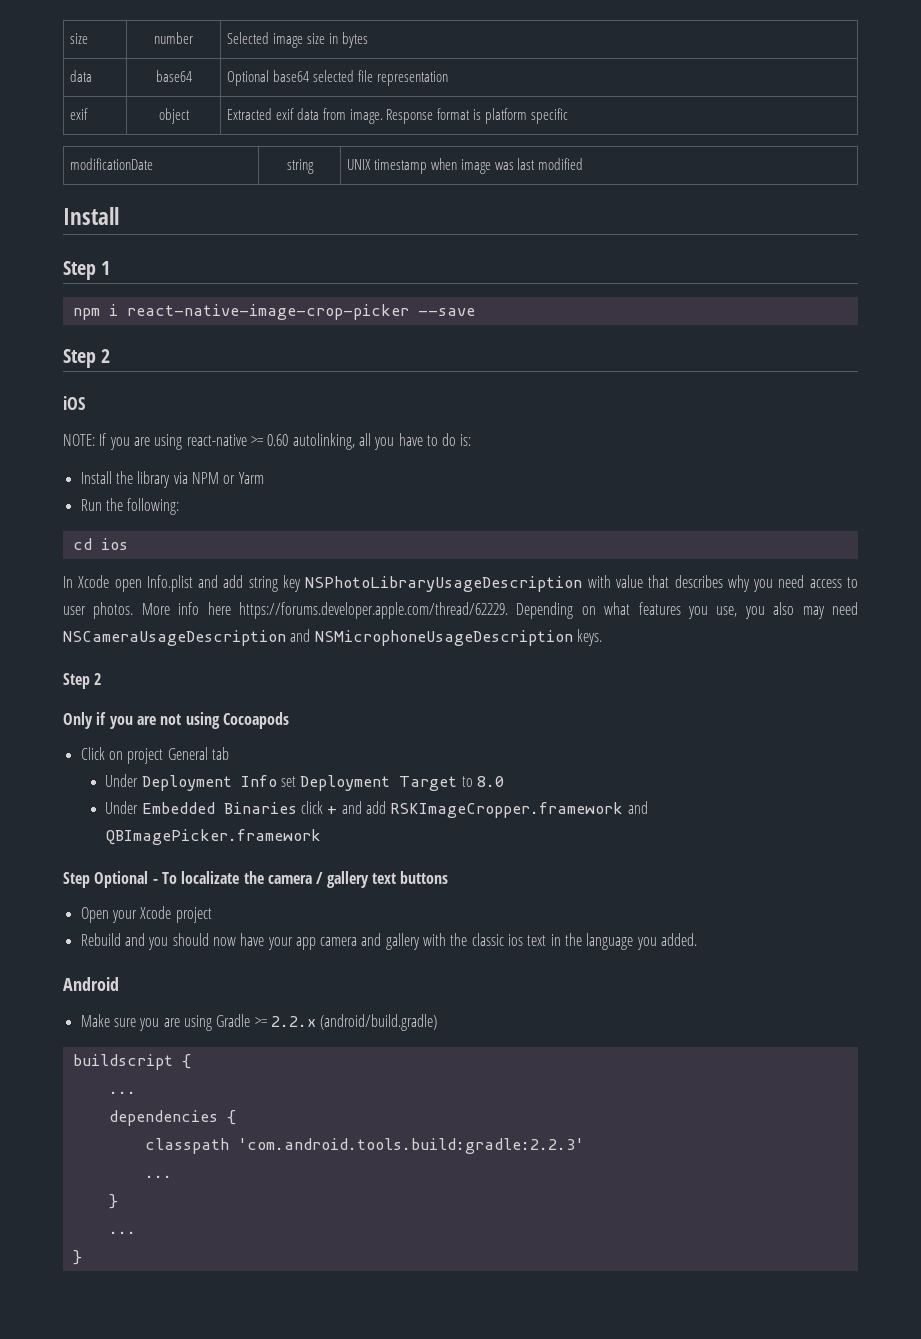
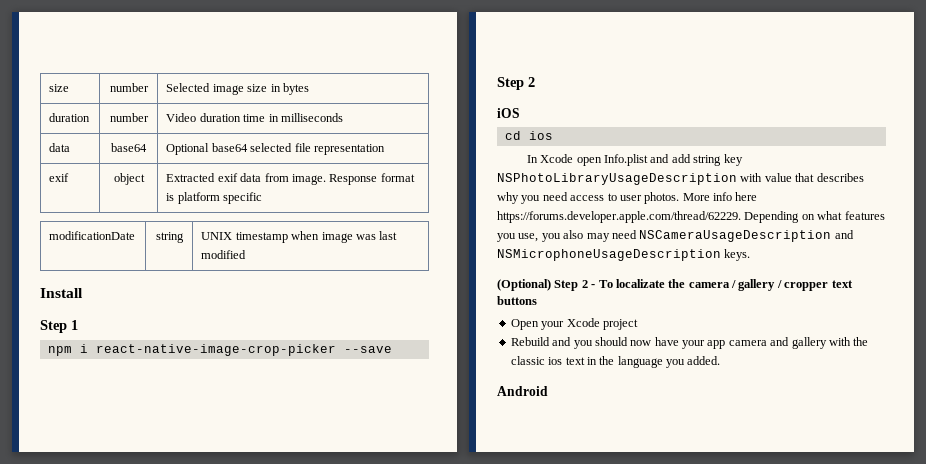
+ duration | number | Video duration time in milliseconds
- NOTE: If you are using react-native >= 0.60 autolinking, all you have to do is:
- Install the library via NPM or Yarm
- Run the following:
  More info here https://forums.developer.apple.com/thread/62229. Depending on what features you use, you also may need NSCameraUsageDescription and NSMicrophoneUsageDescription keys.
- Step 2
- Only if you are not using Cocoapods
- Click on project General tab
- Under Deployment Info set Deployment Target to 8.0
- Under Embedded Binaries click + and add RSKImageCropper.framework and QBImagePicker.framework
- Step Optional - To localizate the camera / gallery text buttons
+ (Optional) Step 2 - To localizate the camera / gallery / cropper text buttons
- Make sure you are using Gradle >= 2.2.x (android/build.gradle)
- buildscript {
- ...
- dependencies {
- classpath 'com.android.tools.build:gradle:2.2.3'
- ...
- }
- ...
- }

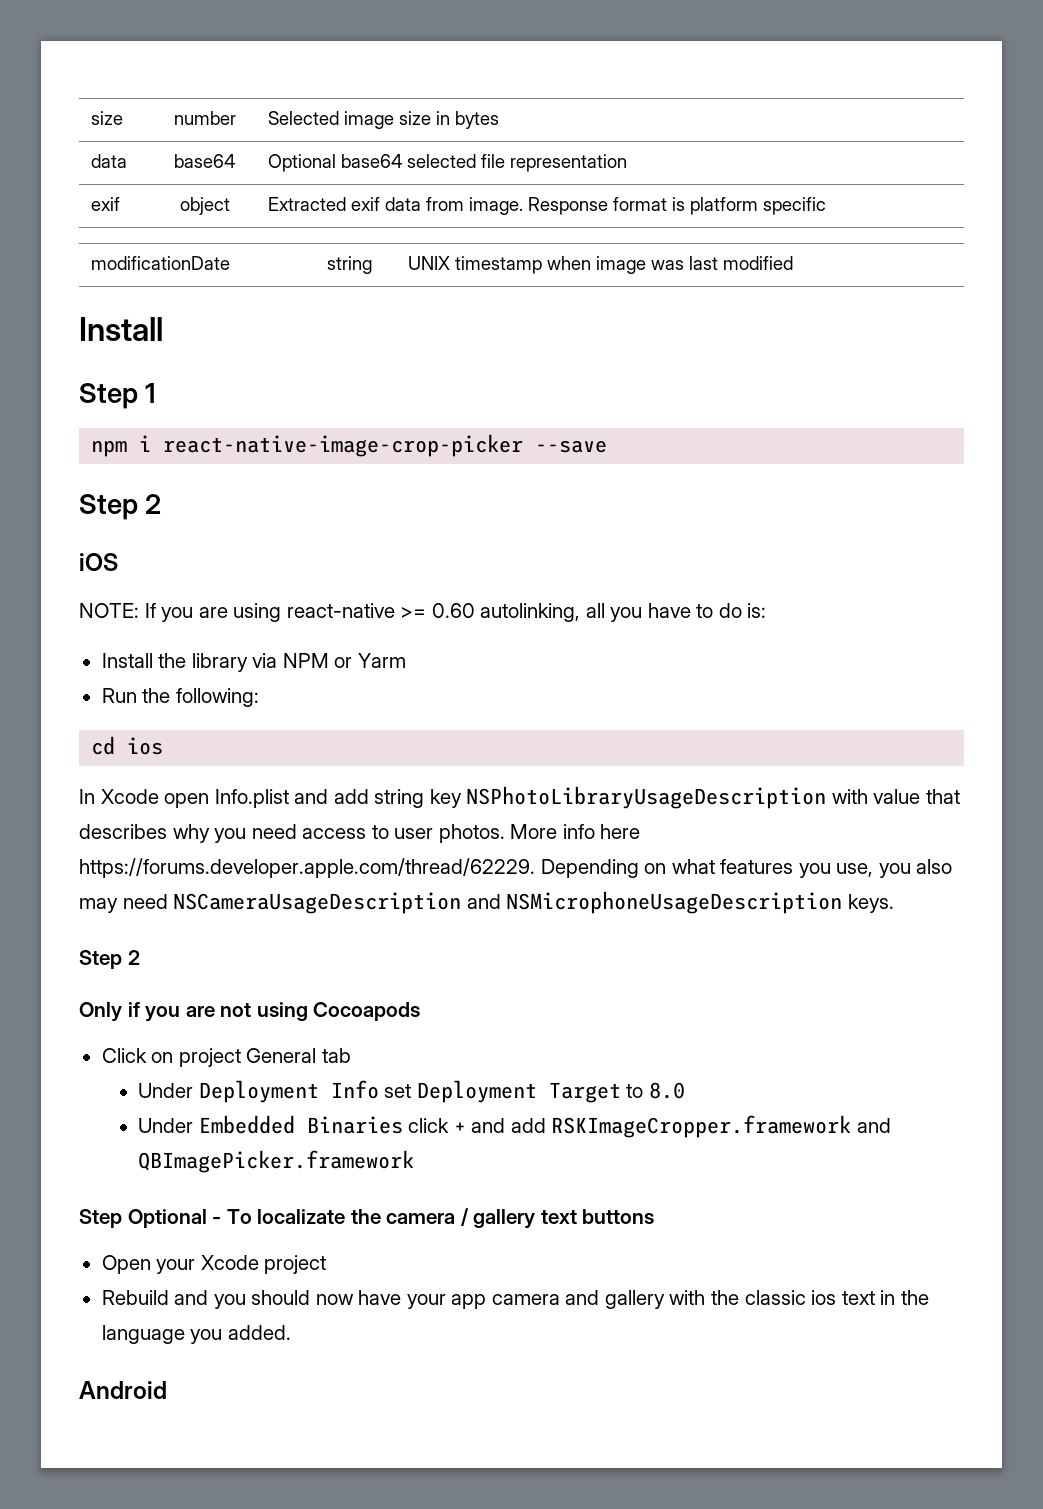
- duration | number | Video duration time in milliseconds
+ NOTE: If you are using react-native >= 0.60 autolinking, all you have to do is:
+ Install the library via NPM or Yarm
+ Run the following:
  More info here https://forums.developer.apple.com/thread/62229. Depending on what features you use, you also may need NSCameraUsageDescription and NSMicrophoneUsageDescription keys.
- (Optional) Step 2 - To localizate the camera / gallery / cropper text buttons
+ Step 2
+ Only if you are not using Cocoapods
+ Click on project General tab
+ Under Deployment Info set Deployment Target to 8.0
+ Under Embedded Binaries click + and add RSKImageCropper.framework and QBImagePicker.framework
+ Step Optional - To localizate the camera / gallery text buttons

